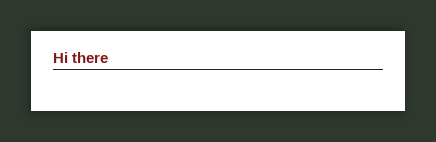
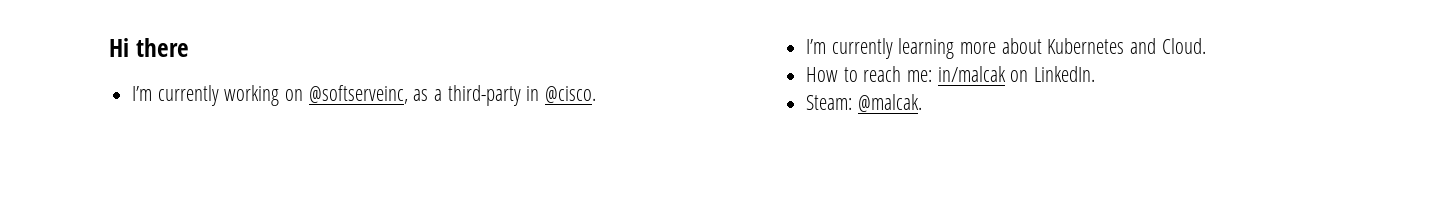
+ I’m currently working on @softserveinc, as a third-party in @cisco.
+ I’m currently learning more about Kubernetes and Cloud.
+ How to reach me: in/malcak on LinkedIn.
+ Steam: @malcak.

